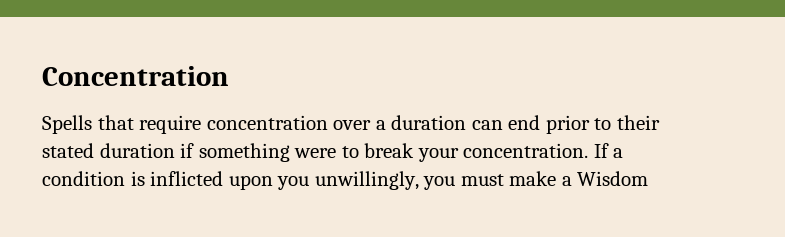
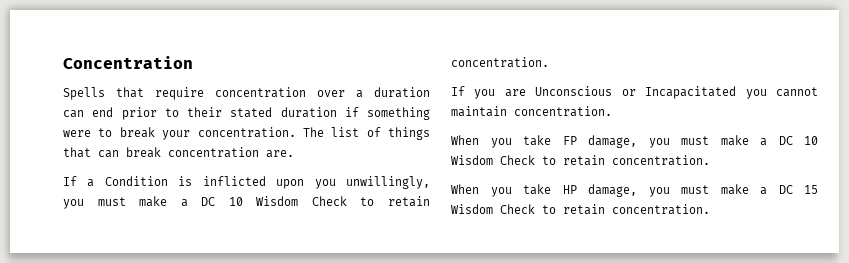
- Spells that require concentration over a duration can end prior to their stated duration if something were to break your concentration. If a condition is inflicted upon you unwillingly, you must make a Wisdom
+ Spells that require concentration over a duration can end prior to their stated duration if something were to break your concentration. The list of things that can break concentration are.
+ If a Condition is inflicted upon you unwillingly, you must make a DC 10 Wisdom Check to retain concentration.
+ If you are Unconscious or Incapacitated you cannot maintain concentration.
+ When you take FP damage, you must make a DC 10 Wisdom Check to retain concentration.
+ When you take HP damage, you must make a DC 15 Wisdom Check to retain concentration.

